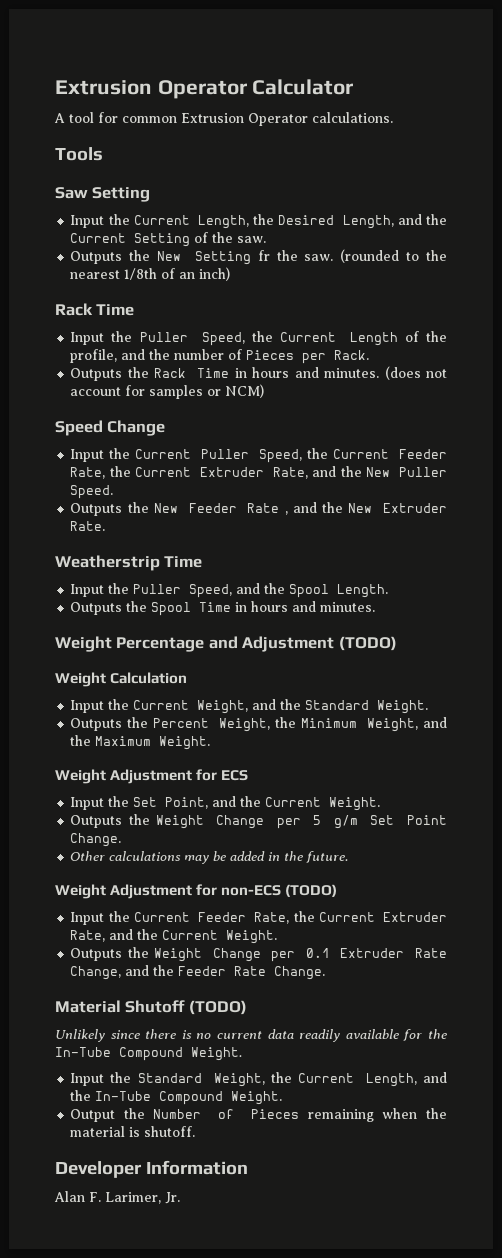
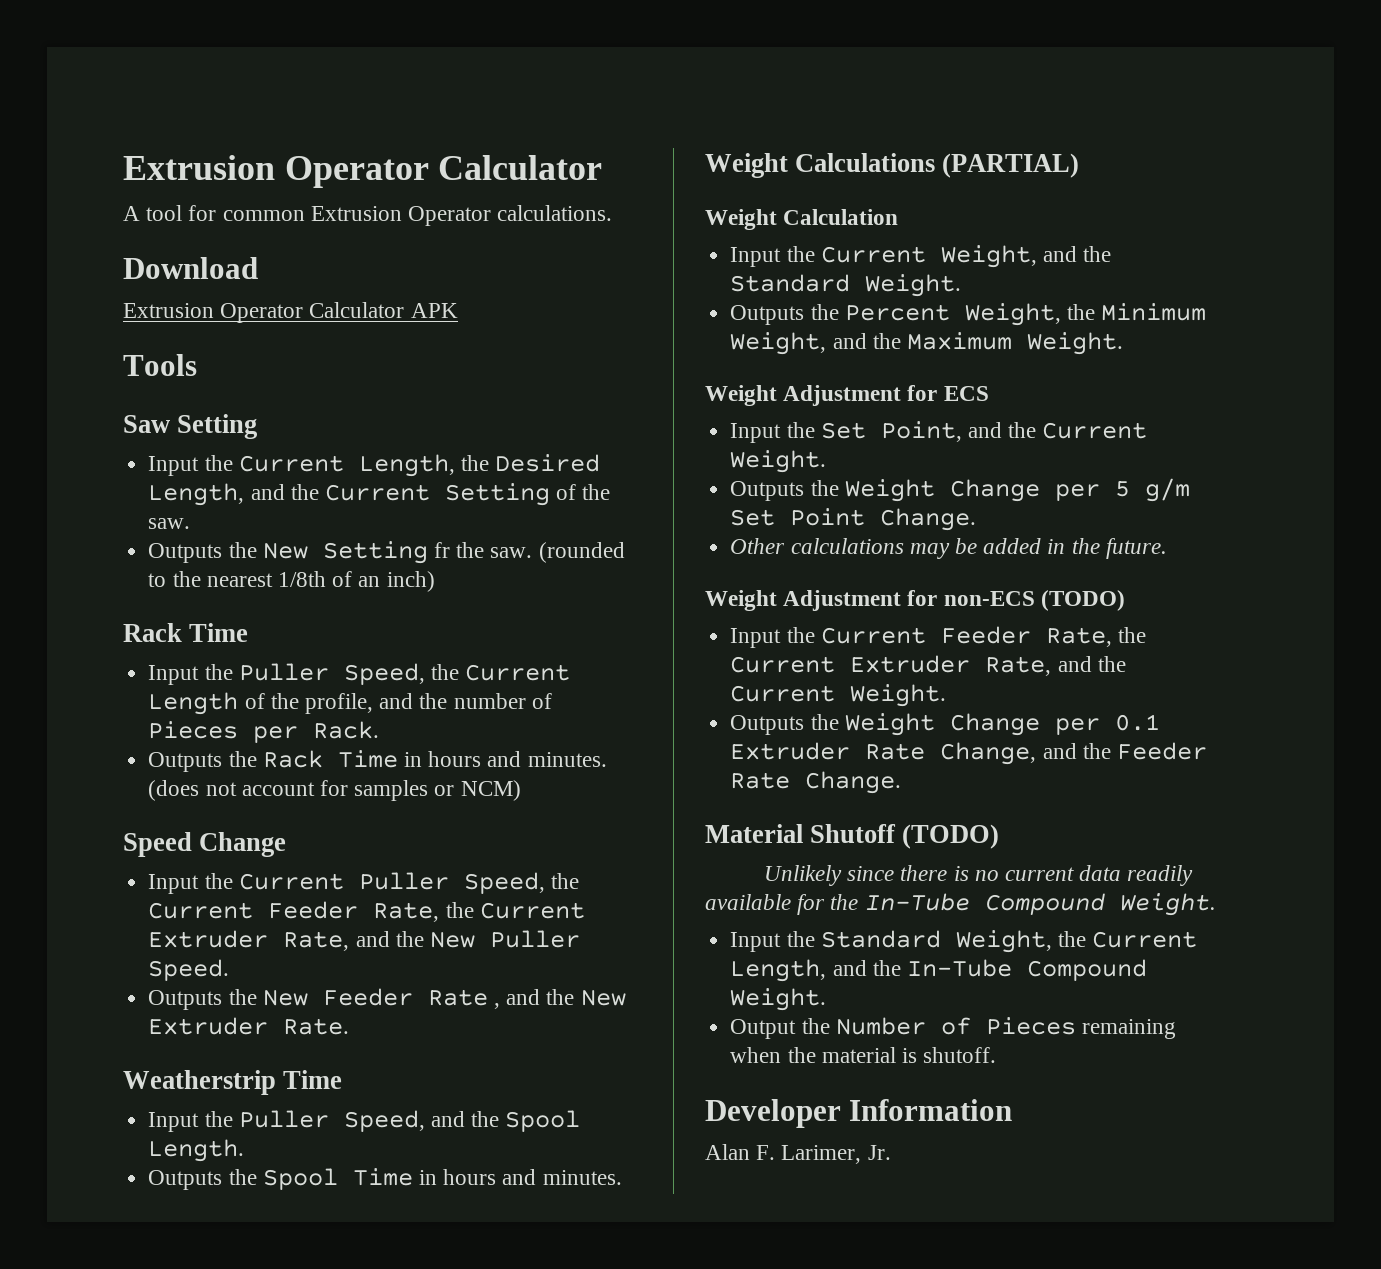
+ Download
+ Extrusion Operator Calculator APK
- Weight Percentage and Adjustment (TODO)
+ Weight Calculations (PARTIAL)

